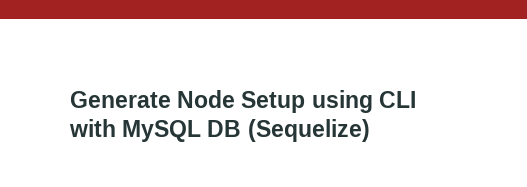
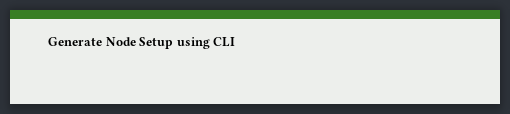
- Generate Node Setup using CLI with MySQL DB (Sequelize)
+ Generate Node Setup using CLI

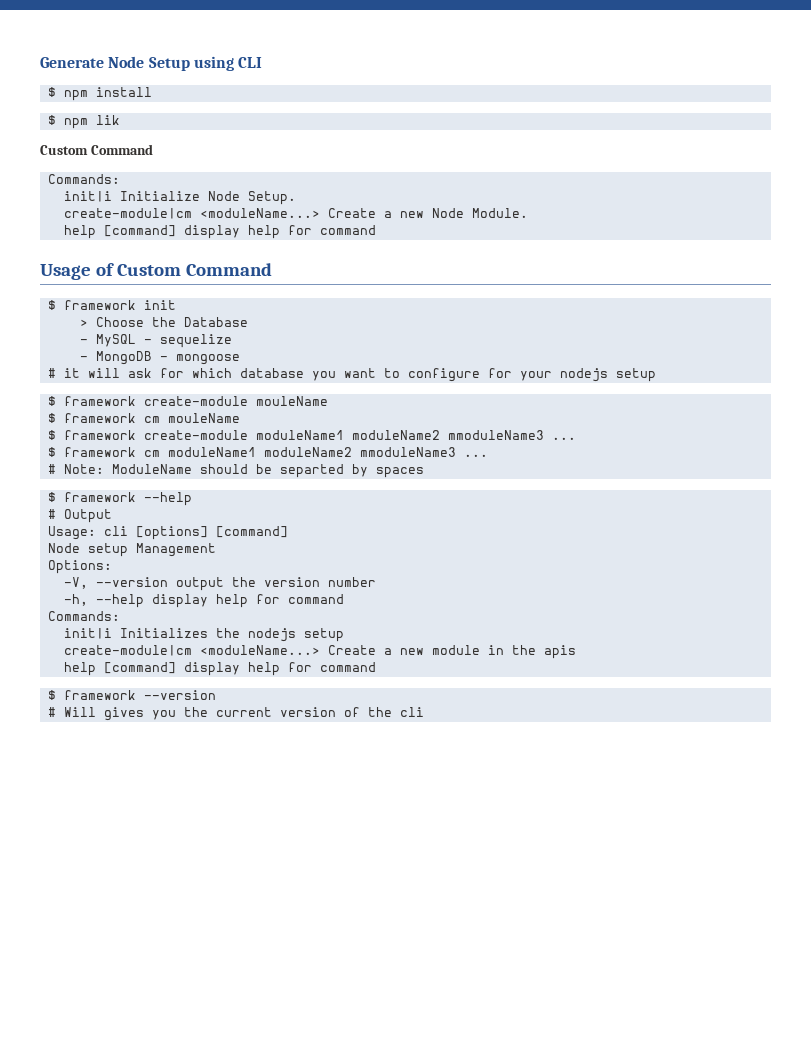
+ $ npm install
+ $ npm lik
+ Custom Command
+ Commands:
+ init|i Initialize Node Setup.
+ create-module|cm <moduleName...> Create a new Node Module.
+ help [command] display help for command
+ Usage of Custom Command
+ $ framework init
+ > Choose the Database
+ - MySQL - sequelize
+ - MongoDB - mongoose
+ # it will ask for which database you want to configure for your nodejs setup
+ $ framework create-module mouleName
+ $ framework cm mouleName
+ $ framework create-module moduleName1 moduleName2 mmoduleName3 ...
+ $ framework cm moduleName1 moduleName2 mmoduleName3 ...
+ # Note: ModuleName should be separted by spaces
+ $ framework --help
+ # Output
+ Usage: cli [options] [command]
+ Node setup Management
+ Options:
+ -V, --version output the version number
+ -h, --help display help for command
+ Commands:
+ init|i Initializes the nodejs setup
+ create-module|cm <moduleName...> Create a new module in the apis
+ help [command] display help for command
+ $ framework --version
+ # Will gives you the current version of the cli

